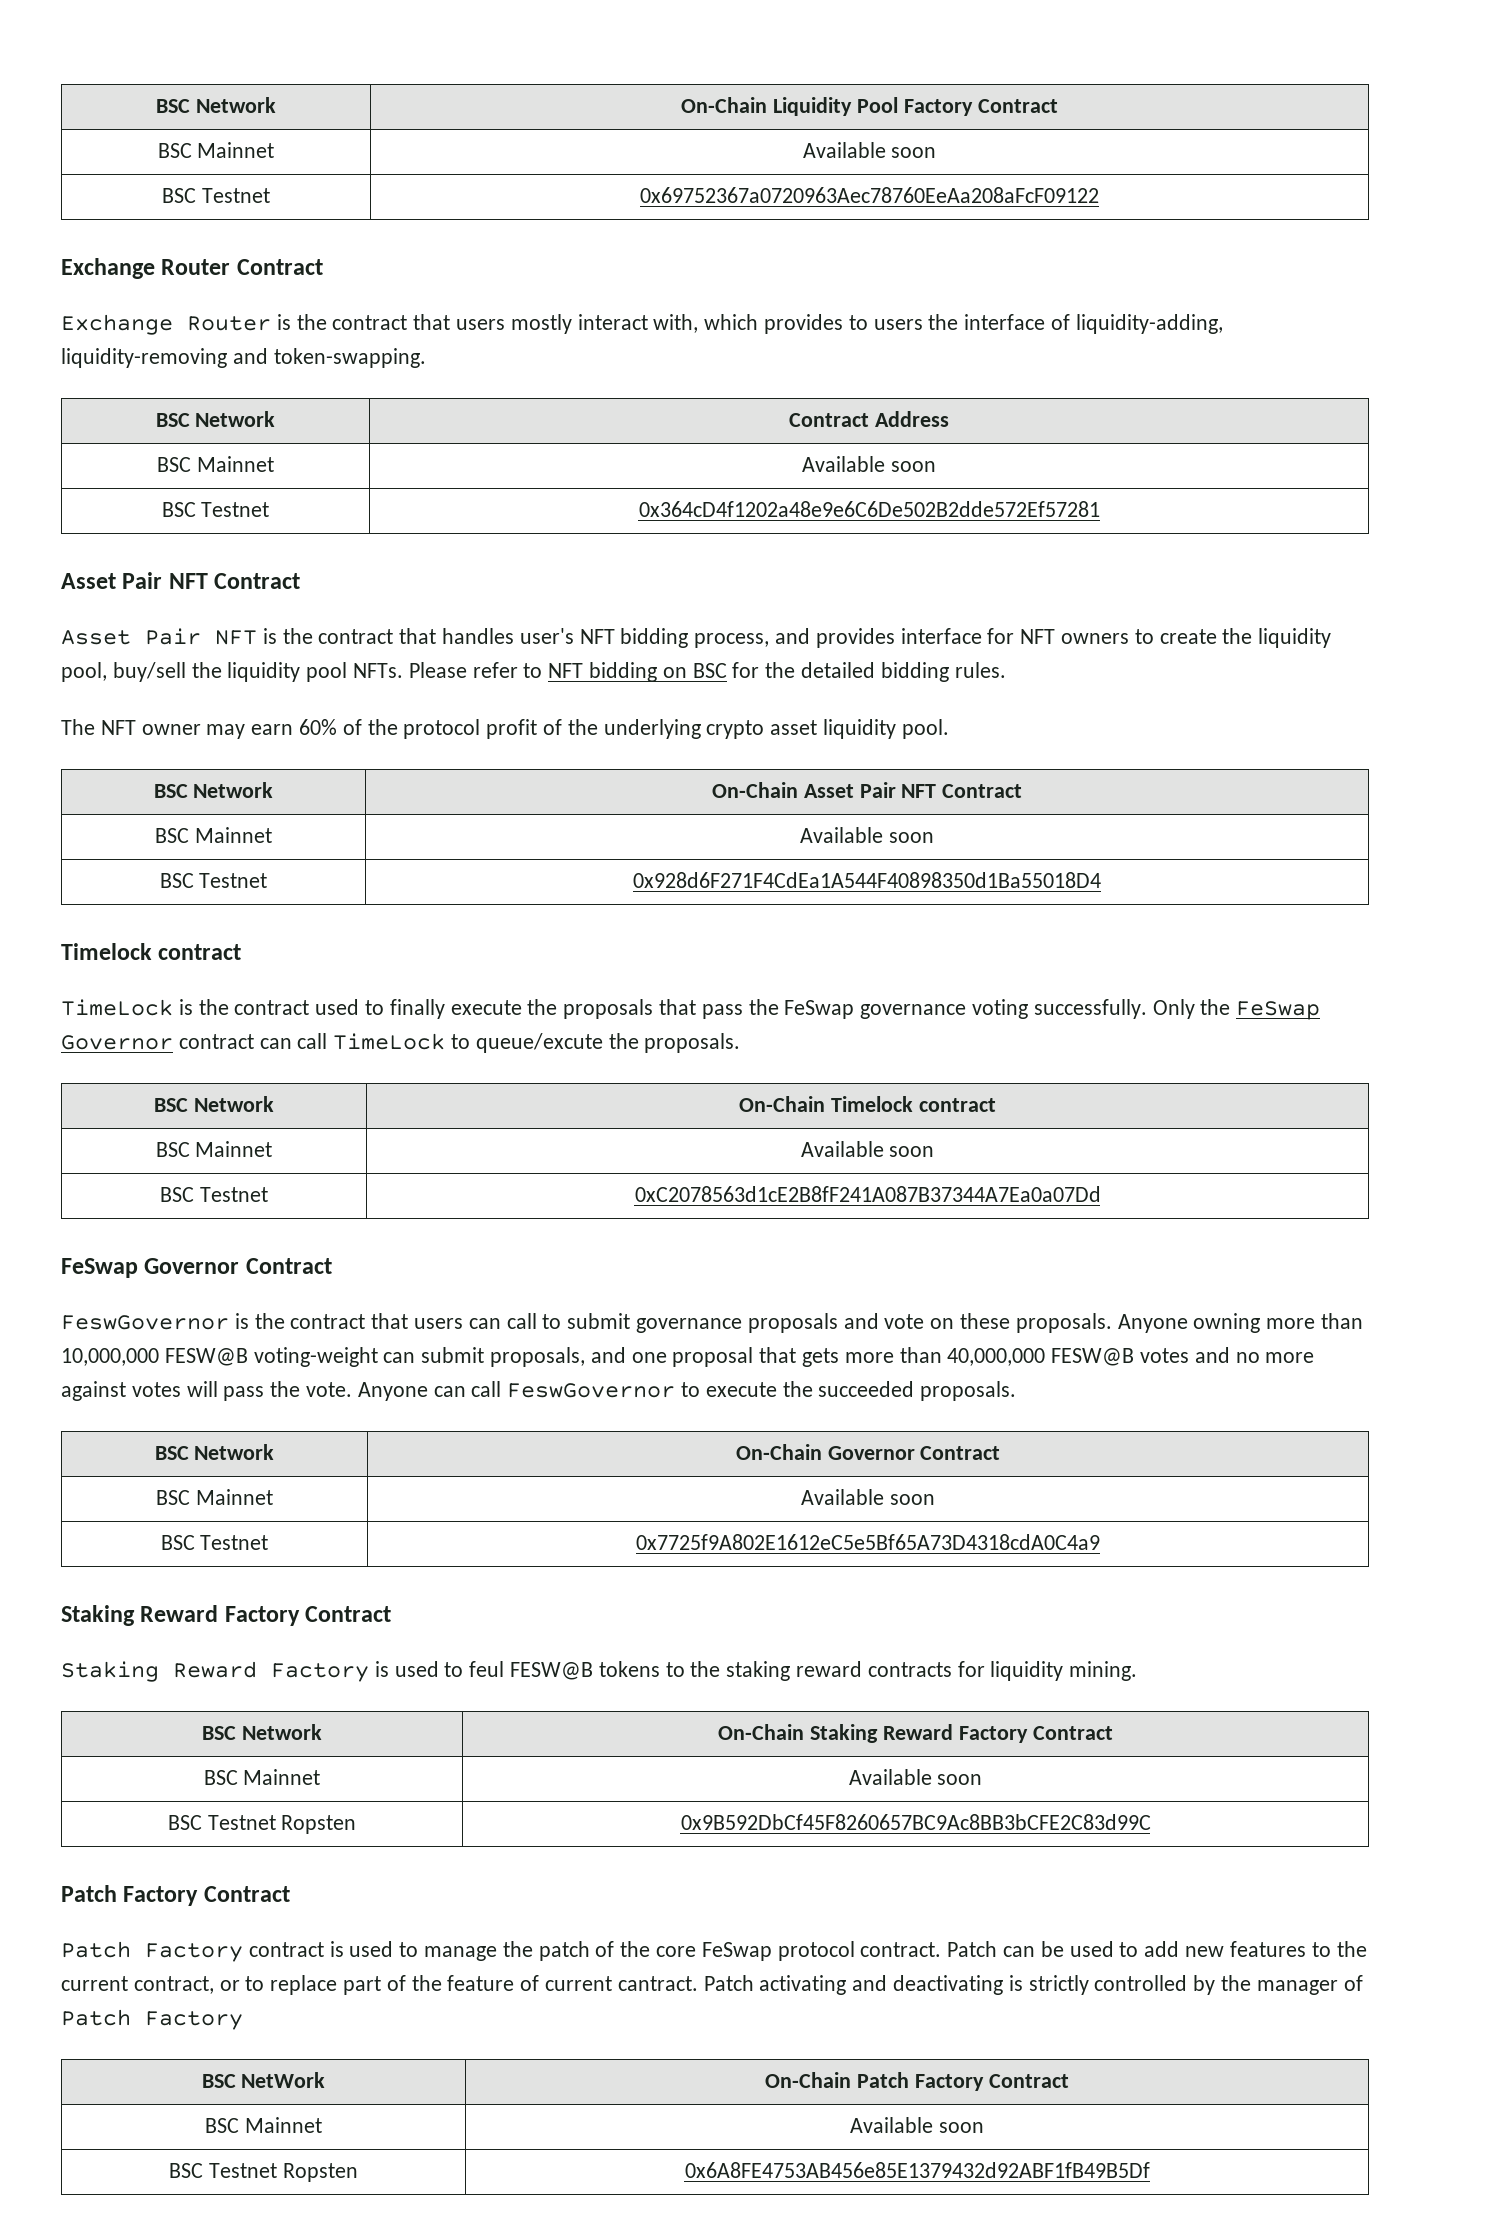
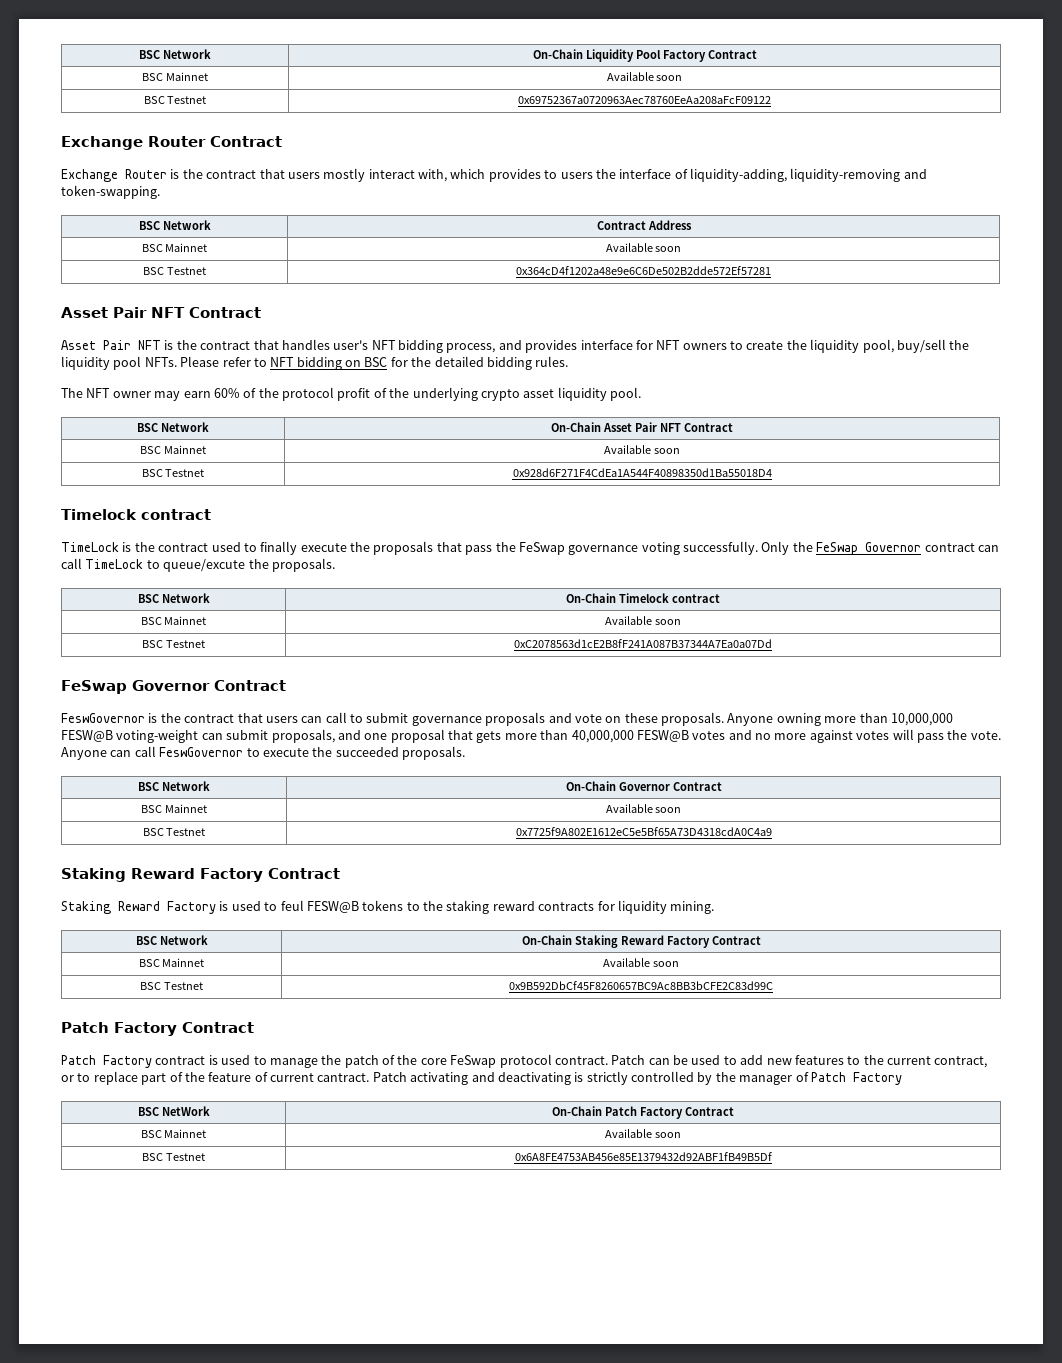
- BSC Testnet Ropsten | 0x9B592DbCf45F8260657BC9Ac8BB3bCFE2C83d99C
+ BSC Testnet | 0x9B592DbCf45F8260657BC9Ac8BB3bCFE2C83d99C
- BSC Testnet Ropsten | 0x6A8FE4753AB456e85E1379432d92ABF1fB49B5Df
+ BSC Testnet | 0x6A8FE4753AB456e85E1379432d92ABF1fB49B5Df

